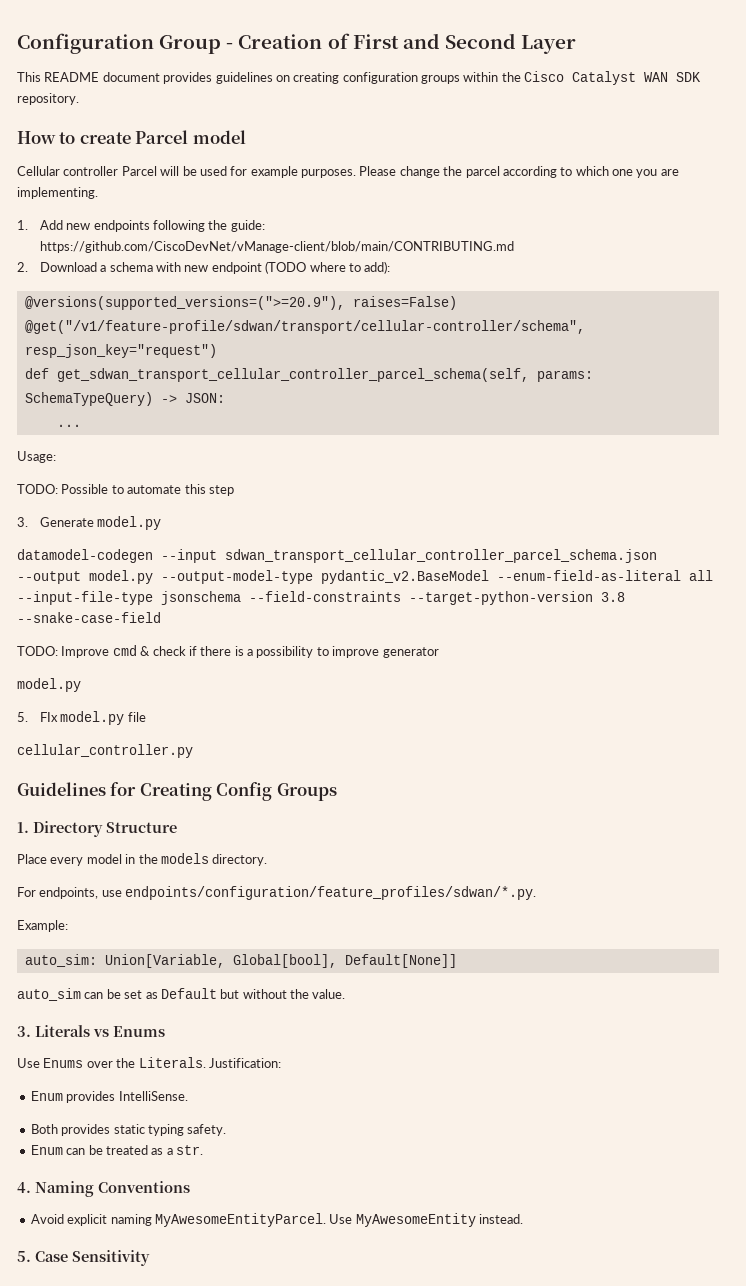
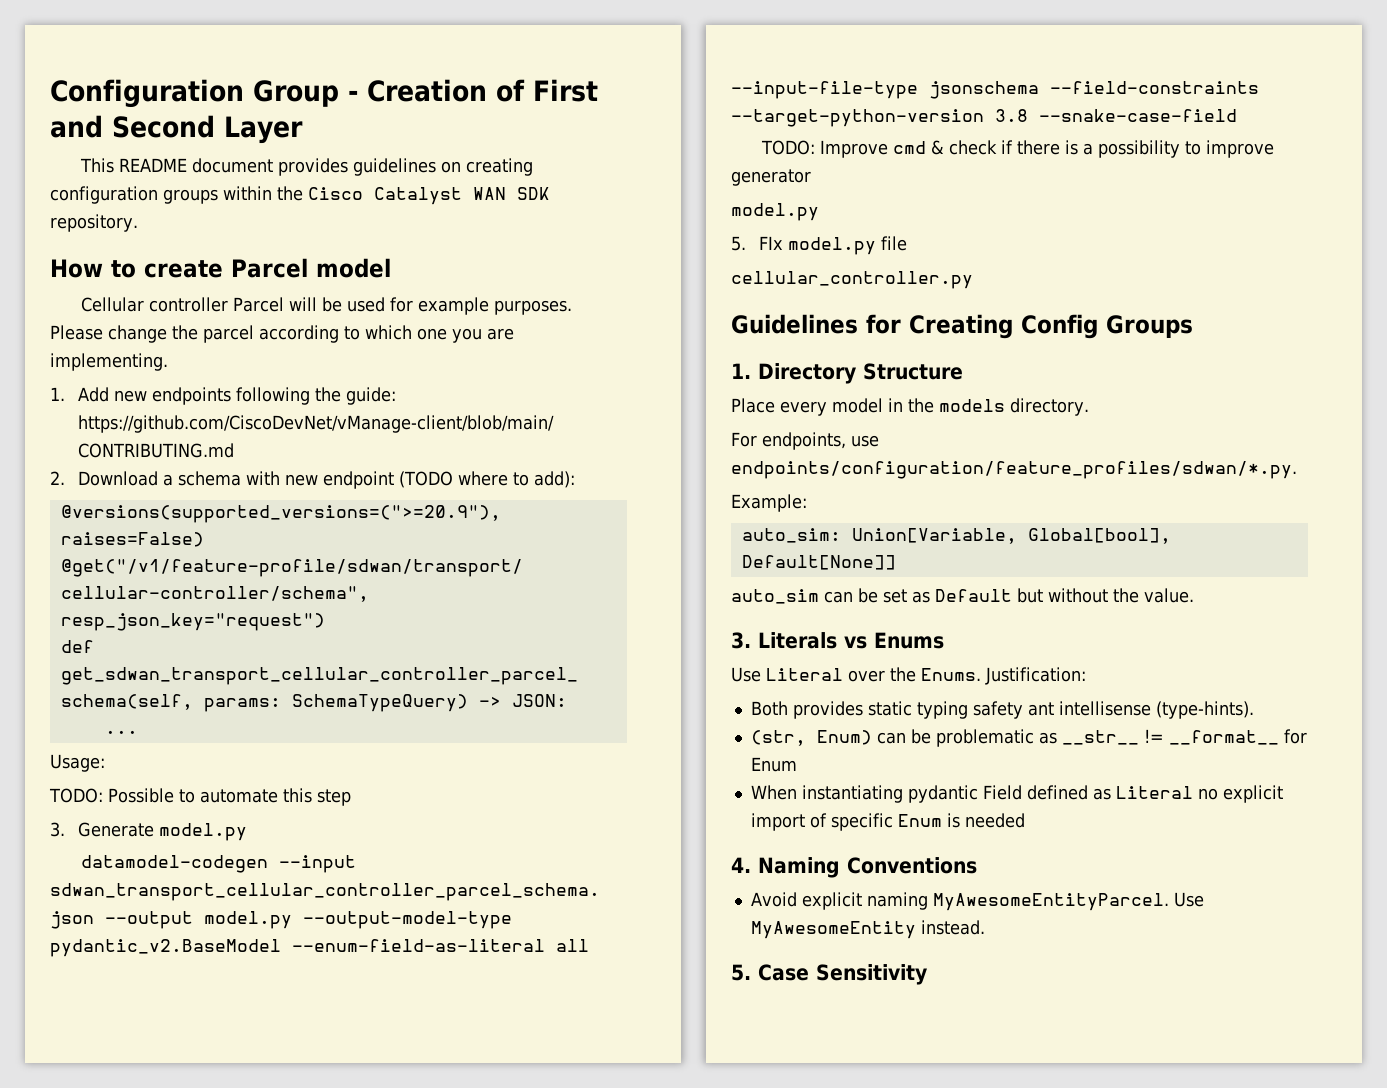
- Use Enums over the Literals.
+ Use Literal over the Enums.
- Enum provides IntelliSense.
- Both provides static typing safety.
- Enum can be treated as a str.
+ Both provides static typing safety ant intellisense (type-hints).
+ (str, Enum) can be problematic as __str__ != __format__ for Enum
+ When instantiating pydantic Field defined as Literal no explicit import of specific Enum is needed

